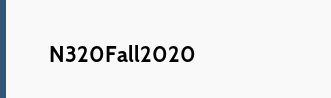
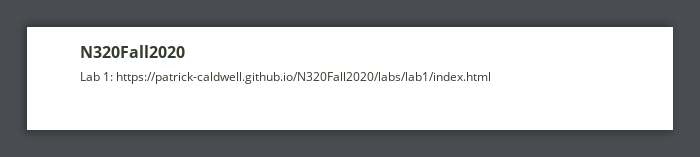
+ Lab 1: https://patrick-caldwell.github.io/N320Fall2020/labs/lab1/index.html

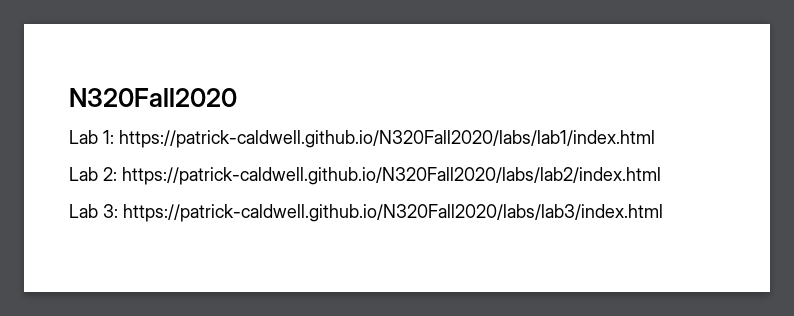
+ Lab 2: https://patrick-caldwell.github.io/N320Fall2020/labs/lab2/index.html
+ Lab 3: https://patrick-caldwell.github.io/N320Fall2020/labs/lab3/index.html

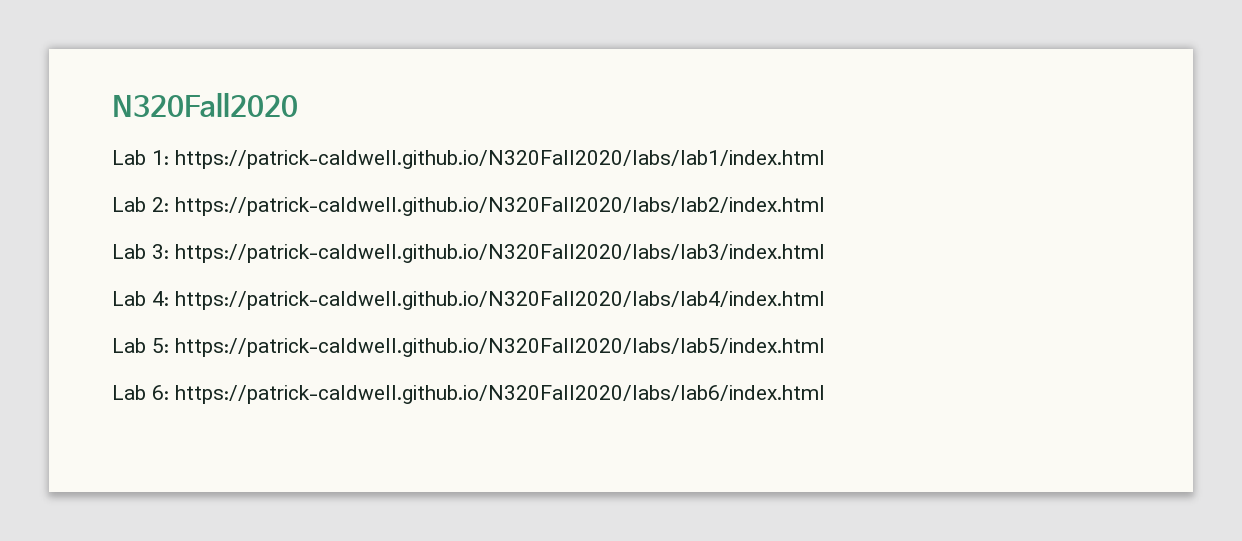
+ Lab 4: https://patrick-caldwell.github.io/N320Fall2020/labs/lab4/index.html
+ Lab 5: https://patrick-caldwell.github.io/N320Fall2020/labs/lab5/index.html
+ Lab 6: https://patrick-caldwell.github.io/N320Fall2020/labs/lab6/index.html

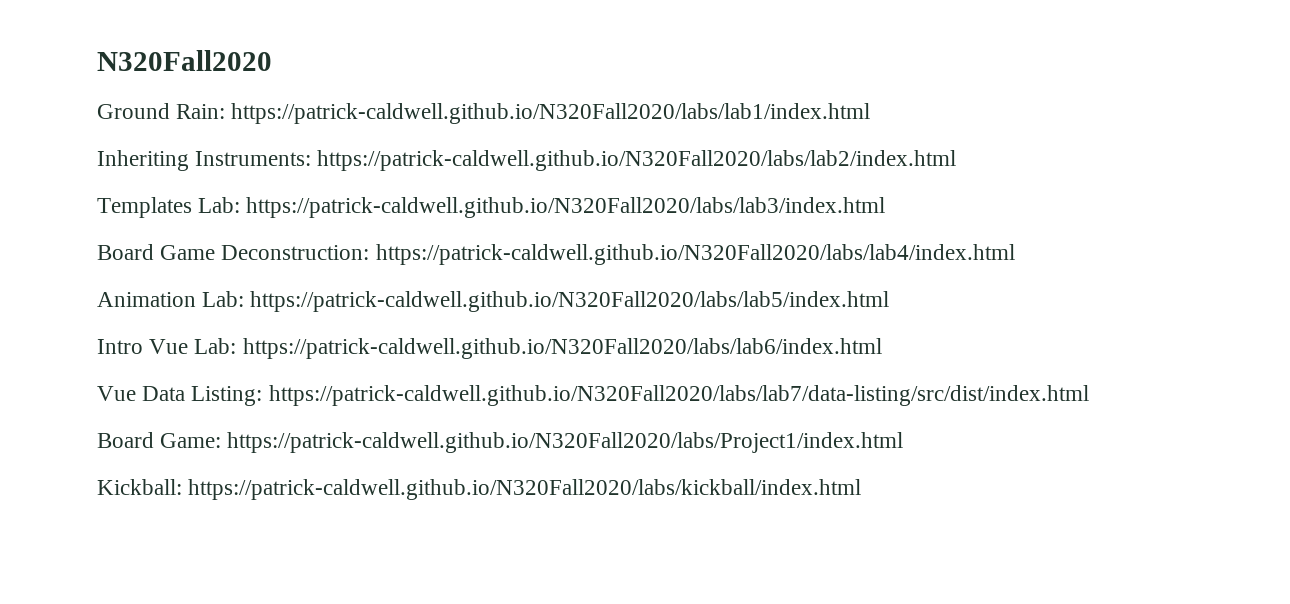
- Lab 1: https://patrick-caldwell.github.io/N320Fall2020/labs/lab1/index.html
+ Ground Rain: https://patrick-caldwell.github.io/N320Fall2020/labs/lab1/index.html
- Lab 2: https://patrick-caldwell.github.io/N320Fall2020/labs/lab2/index.html
+ Inheriting Instruments: https://patrick-caldwell.github.io/N320Fall2020/labs/lab2/index.html
- Lab 3: https://patrick-caldwell.github.io/N320Fall2020/labs/lab3/index.html
+ Templates Lab: https://patrick-caldwell.github.io/N320Fall2020/labs/lab3/index.html
- Lab 4: https://patrick-caldwell.github.io/N320Fall2020/labs/lab4/index.html
+ Board Game Deconstruction: https://patrick-caldwell.github.io/N320Fall2020/labs/lab4/index.html
- Lab 5: https://patrick-caldwell.github.io/N320Fall2020/labs/lab5/index.html
+ Animation Lab: https://patrick-caldwell.github.io/N320Fall2020/labs/lab5/index.html
- Lab 6: https://patrick-caldwell.github.io/N320Fall2020/labs/lab6/index.html
+ Intro Vue Lab: https://patrick-caldwell.github.io/N320Fall2020/labs/lab6/index.html
+ Vue Data Listing: https://patrick-caldwell.github.io/N320Fall2020/labs/lab7/data-listing/src/dist/index.html
+ Board Game: https://patrick-caldwell.github.io/N320Fall2020/labs/Project1/index.html
+ Kickball: https://patrick-caldwell.github.io/N320Fall2020/labs/kickball/index.html

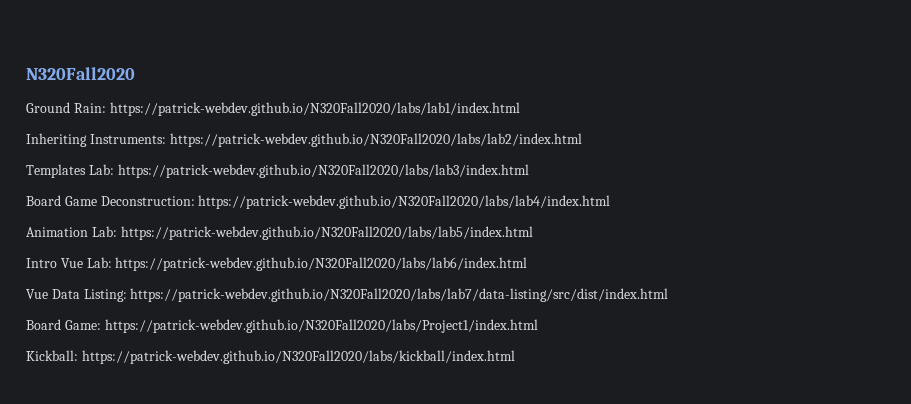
- Ground Rain: https://patrick-caldwell.github.io/N320Fall2020/labs/lab1/index.html
+ Ground Rain: https://patrick-webdev.github.io/N320Fall2020/labs/lab1/index.html
- Inheriting Instruments: https://patrick-caldwell.github.io/N320Fall2020/labs/lab2/index.html
+ Inheriting Instruments: https://patrick-webdev.github.io/N320Fall2020/labs/lab2/index.html
- Templates Lab: https://patrick-caldwell.github.io/N320Fall2020/labs/lab3/index.html
+ Templates Lab: https://patrick-webdev.github.io/N320Fall2020/labs/lab3/index.html
- Board Game Deconstruction: https://patrick-caldwell.github.io/N320Fall2020/labs/lab4/index.html
+ Board Game Deconstruction: https://patrick-webdev.github.io/N320Fall2020/labs/lab4/index.html
- Animation Lab: https://patrick-caldwell.github.io/N320Fall2020/labs/lab5/index.html
+ Animation Lab: https://patrick-webdev.github.io/N320Fall2020/labs/lab5/index.html
- Intro Vue Lab: https://patrick-caldwell.github.io/N320Fall2020/labs/lab6/index.html
+ Intro Vue Lab: https://patrick-webdev.github.io/N320Fall2020/labs/lab6/index.html
- Vue Data Listing: https://patrick-caldwell.github.io/N320Fall2020/labs/lab7/data-listing/src/dist/index.html
+ Vue Data Listing: https://patrick-webdev.github.io/N320Fall2020/labs/lab7/data-listing/src/dist/index.html
- Board Game: https://patrick-caldwell.github.io/N320Fall2020/labs/Project1/index.html
+ Board Game: https://patrick-webdev.github.io/N320Fall2020/labs/Project1/index.html
- Kickball: https://patrick-caldwell.github.io/N320Fall2020/labs/kickball/index.html
+ Kickball: https://patrick-webdev.github.io/N320Fall2020/labs/kickball/index.html

